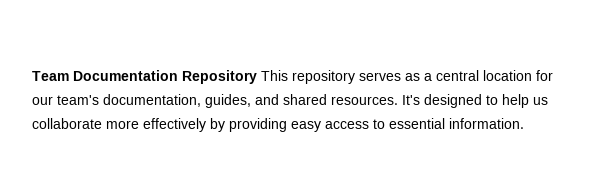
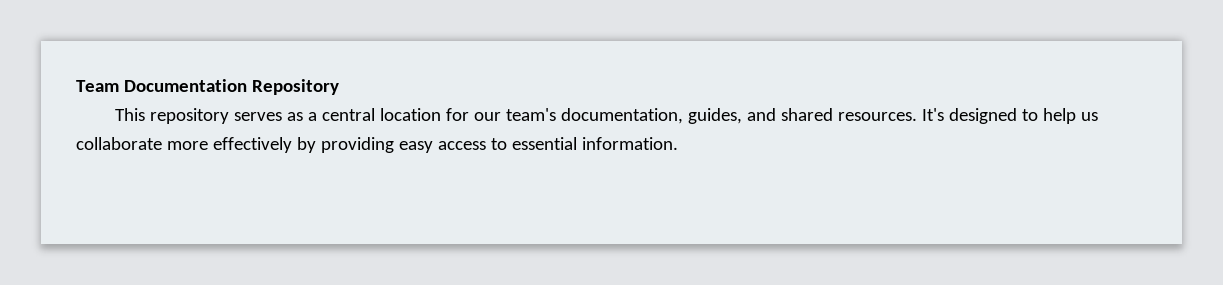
- Team Documentation Repository This repository serves as a central location for our team's documentation, guides, and shared resources.
+ Team Documentation Repository
+ This repository serves as a central location for our team's documentation, guides, and shared resources.

